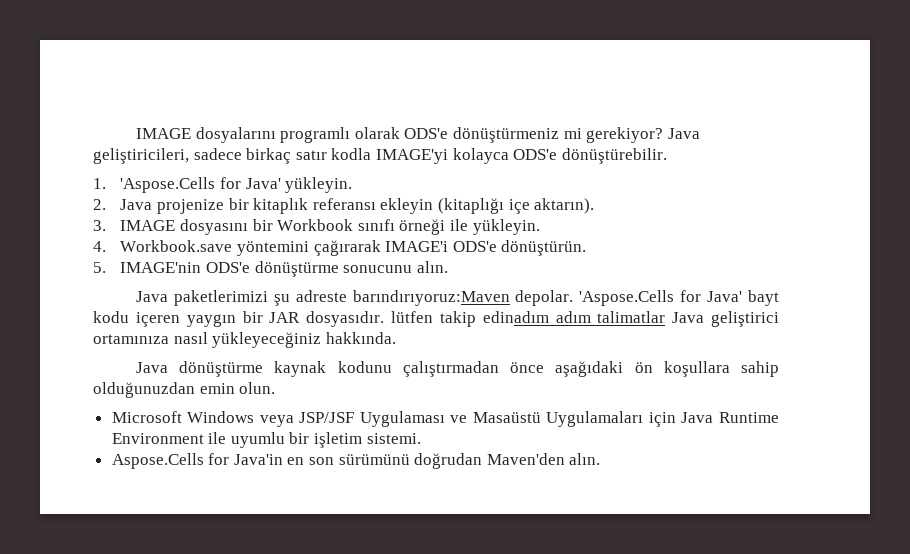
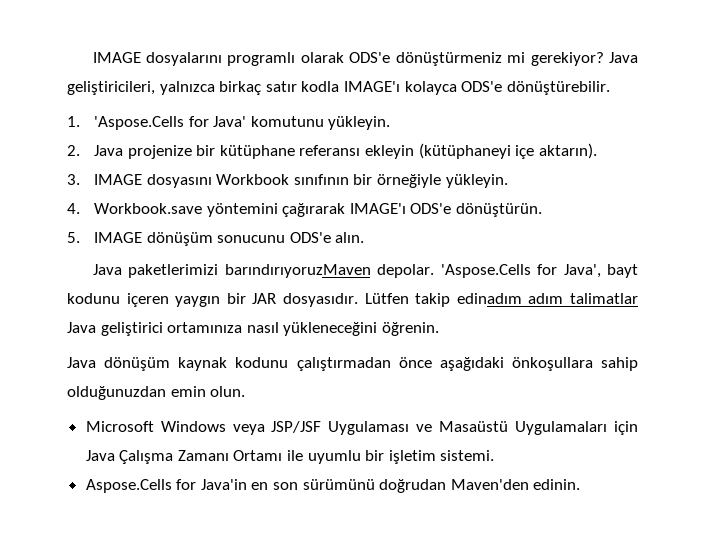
- Java geliştiricileri, sadece birkaç satır kodla IMAGE'yi kolayca ODS'e dönüştürebilir.
+ Java geliştiricileri, yalnızca birkaç satır kodla IMAGE'ı kolayca ODS'e dönüştürebilir.
- 1. 'Aspose.Cells for Java' yükleyin.
+ 1. 'Aspose.Cells for Java' komutunu yükleyin.
- 2. Java projenize bir kitaplık referansı ekleyin (kitaplığı içe aktarın).
+ 2. Java projenize bir kütüphane referansı ekleyin (kütüphaneyi içe aktarın).
- 3. IMAGE dosyasını bir Workbook sınıfı örneği ile yükleyin.
+ 3. IMAGE dosyasını Workbook sınıfının bir örneğiyle yükleyin.
- 4. Workbook.save yöntemini çağırarak IMAGE'i ODS'e dönüştürün.
+ 4. Workbook.save yöntemini çağırarak IMAGE'ı ODS'e dönüştürün.
- 5. IMAGE'nin ODS'e dönüştürme sonucunu alın.
+ 5. IMAGE dönüşüm sonucunu ODS'e alın.
- Java paketlerimizi şu adreste barındırıyoruz:Maven depolar. 'Aspose.Cells for Java' bayt kodu içeren yaygın bir JAR dosyasıdır. lütfen takip edinadım adım talimatlar Java geliştirici ortamınıza nasıl yükleyeceğiniz hakkında.
- Java dönüştürme kaynak kodunu çalıştırmadan önce aşağıdaki ön koşullara sahip olduğunuzdan emin olun.
+ Java paketlerimizi barındırıyoruzMaven depolar. 'Aspose.Cells for Java', bayt kodunu içeren yaygın bir JAR dosyasıdır. Lütfen takip edinadım adım talimatlar Java geliştirici ortamınıza nasıl yükleneceğini öğrenin.
+ Java dönüşüm kaynak kodunu çalıştırmadan önce aşağıdaki önkoşullara sahip olduğunuzdan emin olun.
- Microsoft Windows veya JSP/JSF Uygulaması ve Masaüstü Uygulamaları için Java Runtime Environment ile uyumlu bir işletim sistemi.
+ Microsoft Windows veya JSP/JSF Uygulaması ve Masaüstü Uygulamaları için Java Çalışma Zamanı Ortamı ile uyumlu bir işletim sistemi.
- Aspose.Cells for Java'in en son sürümünü doğrudan Maven'den alın.
+ Aspose.Cells for Java'in en son sürümünü doğrudan Maven'den edinin.

